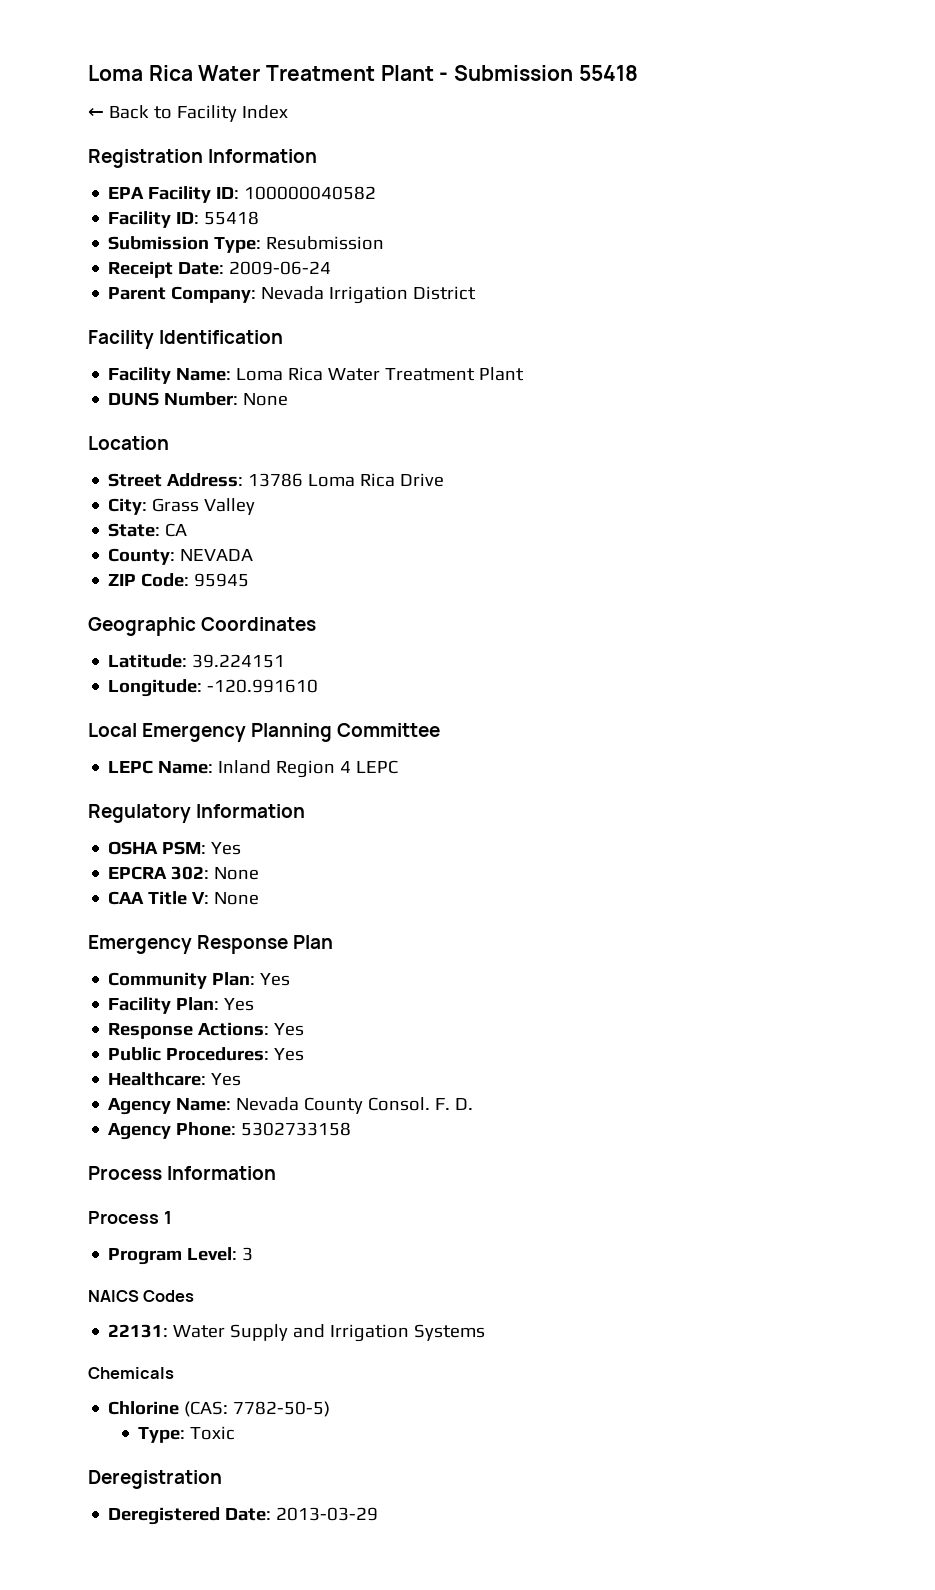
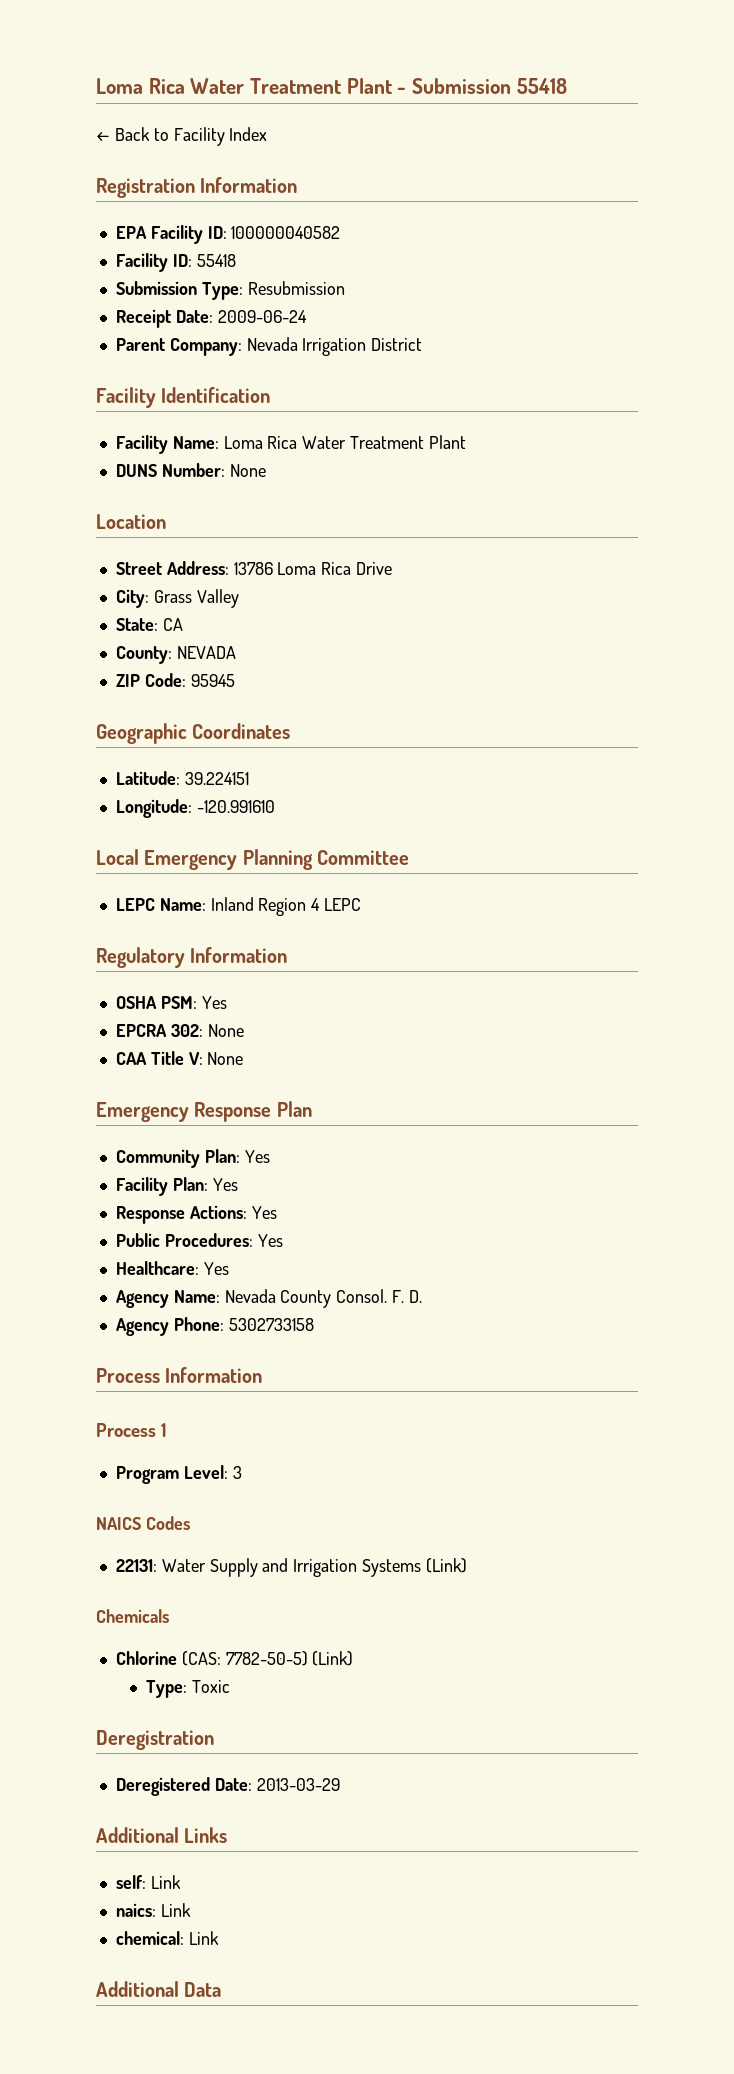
- 22131: Water Supply and Irrigation Systems
+ 22131: Water Supply and Irrigation Systems (Link)
- Chlorine (CAS: 7782-50-5)
+ Chlorine (CAS: 7782-50-5) (Link)
+ Additional Links
+ self: Link
+ naics: Link
+ chemical: Link
+ Additional Data

